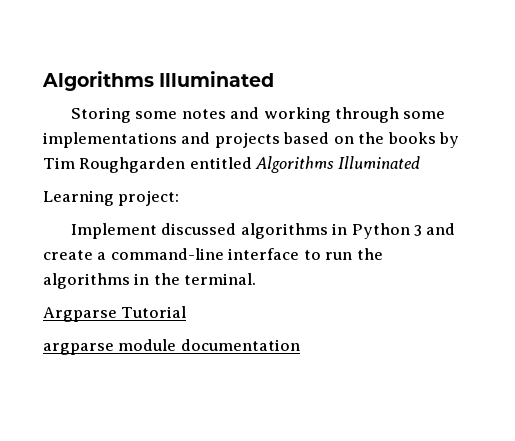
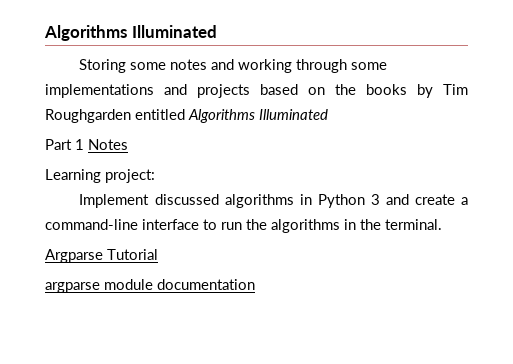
+ Part 1 Notes

